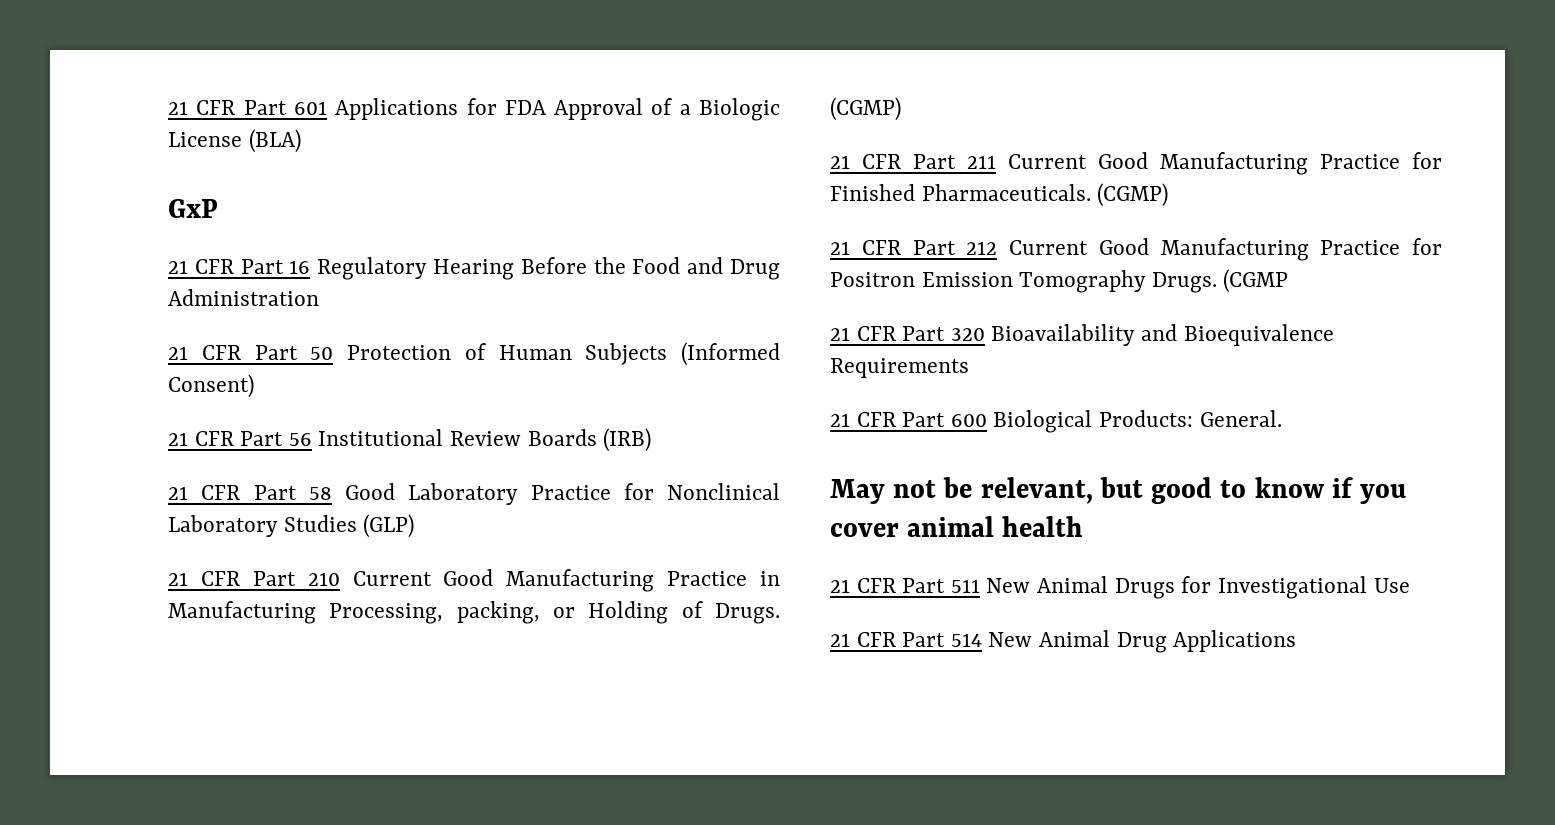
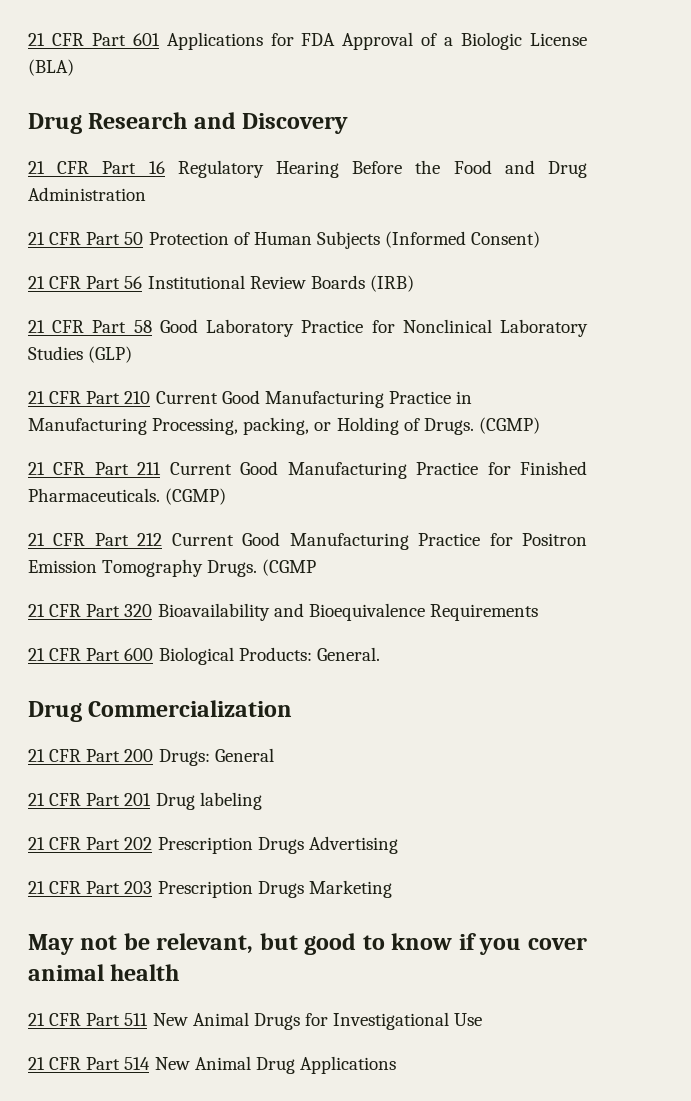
- GxP
+ Drug Research and Discovery
+ Drug Commercialization
+ 21 CFR Part 200 Drugs: General
+ 21 CFR Part 201 Drug labeling
+ 21 CFR Part 202 Prescription Drugs Advertising
+ 21 CFR Part 203 Prescription Drugs Marketing

